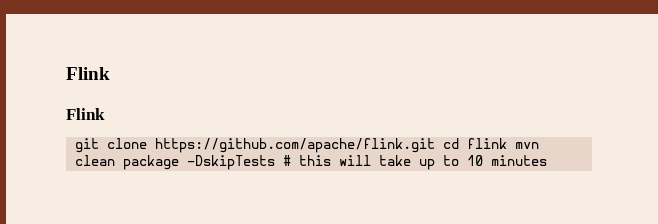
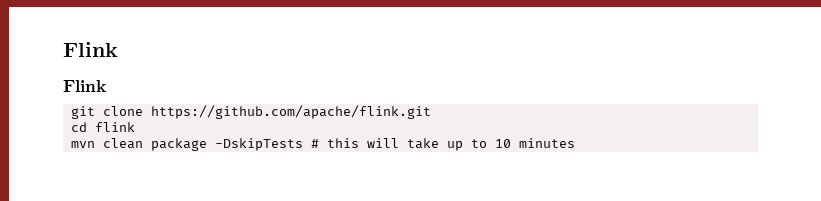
- git clone https://github.com/apache/flink.git cd flink mvn clean package -DskipTests # this will take up to 10 minutes
+ git clone https://github.com/apache/flink.git
+ cd flink
+ mvn clean package -DskipTests # this will take up to 10 minutes

